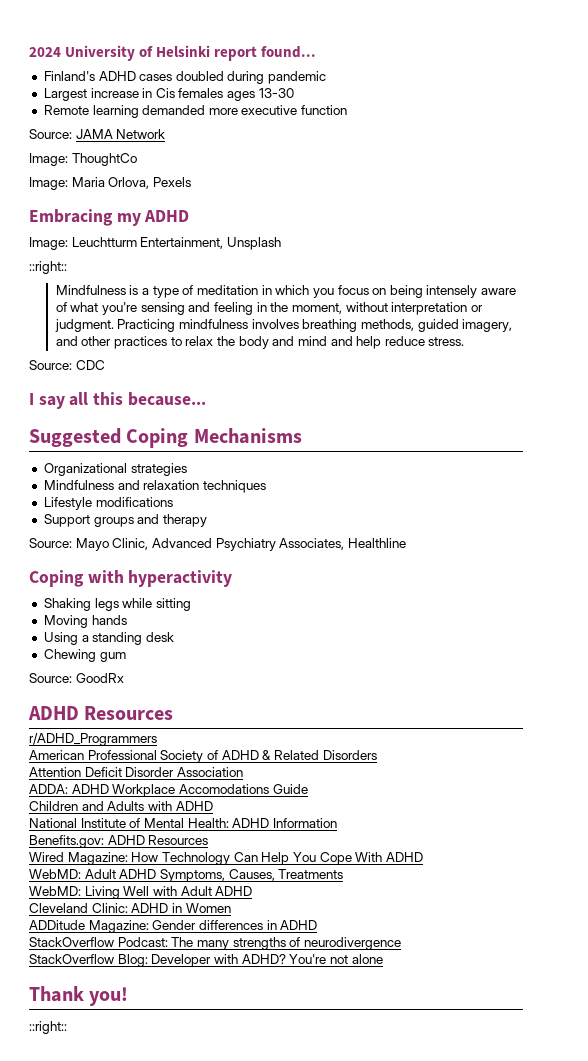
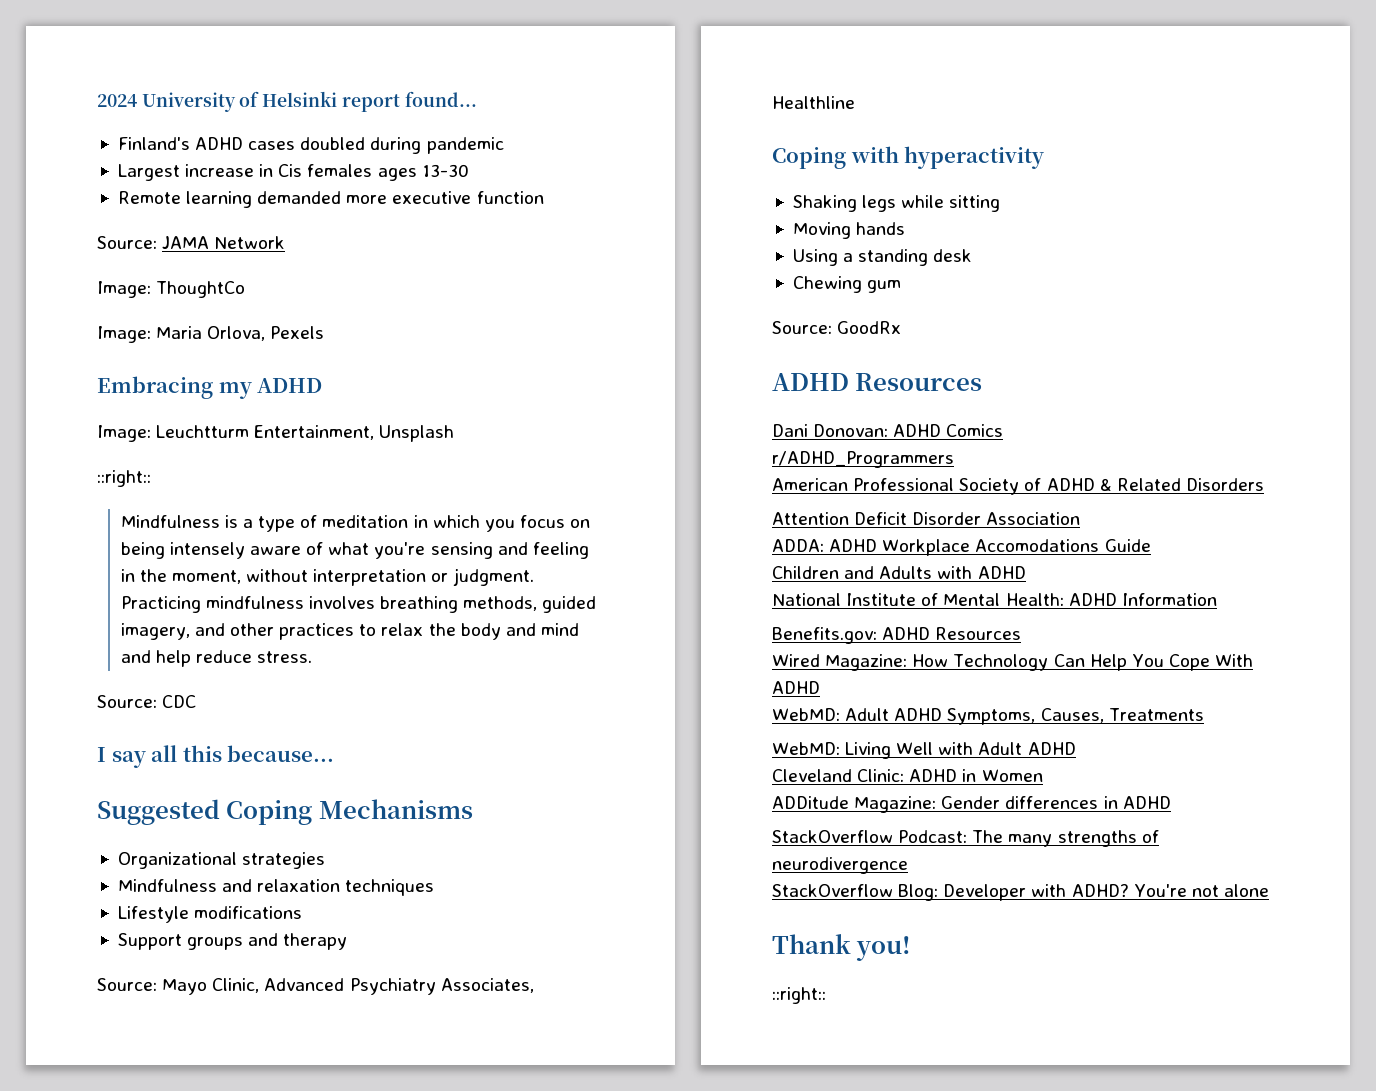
+ Dani Donovan: ADHD Comics

